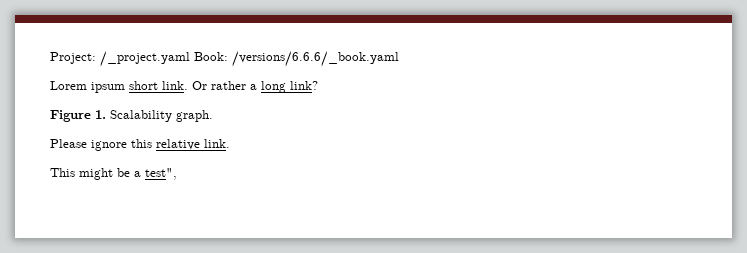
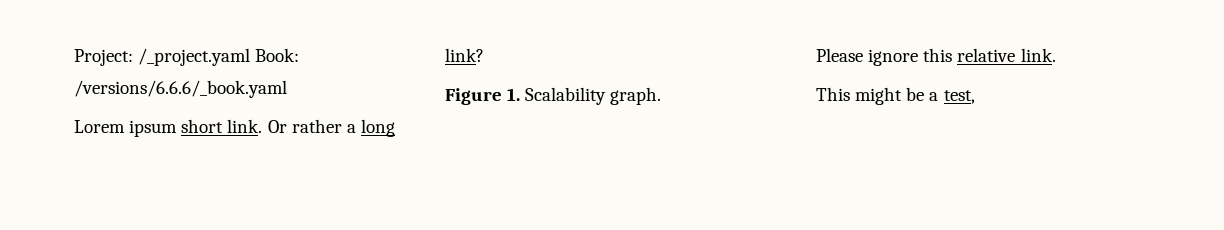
- This might be a test",
+ This might be a test,

